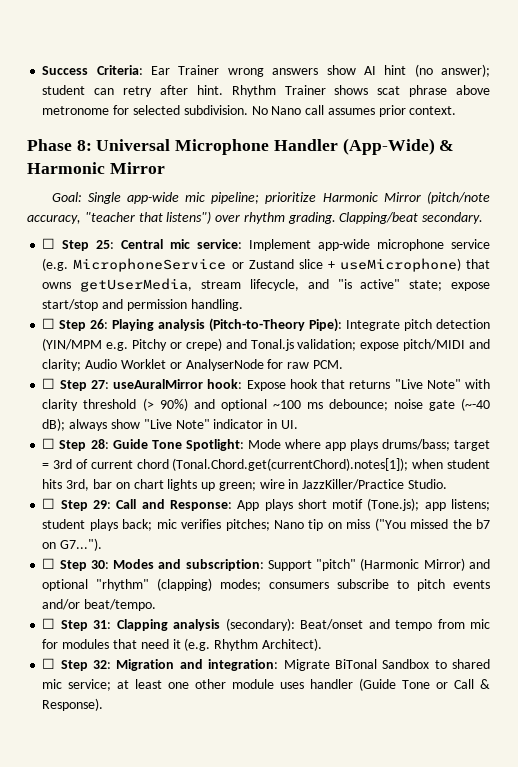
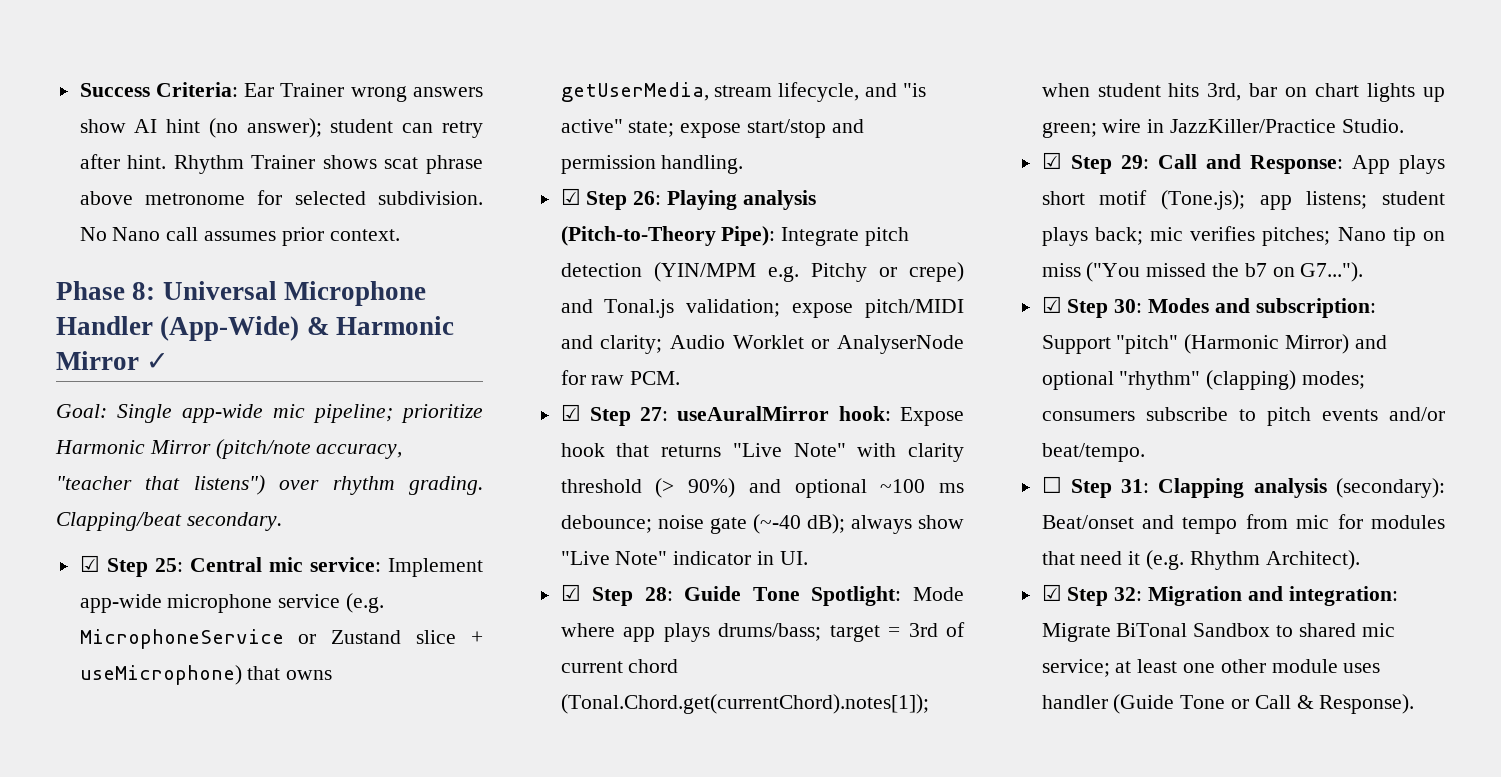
- Phase 8: Universal Microphone Handler (App-Wide) & Harmonic Mirror
+ Phase 8: Universal Microphone Handler (App-Wide) & Harmonic Mirror ✓
- ☐ Step 25: Central mic service: Implement app-wide microphone service (e.g. MicrophoneService or Zustand slice + useMicrophone) that owns getUserMedia, stream lifecycle, and "is active" state; expose start/stop and permission handling.
+ ☑ Step 25: Central mic service: Implement app-wide microphone service (e.g. MicrophoneService or Zustand slice + useMicrophone) that owns getUserMedia, stream lifecycle, and "is active" state; expose start/stop and permission handling.
- ☐ Step 26: Playing analysis (Pitch-to-Theory Pipe): Integrate pitch detection (YIN/MPM e.g. Pitchy or crepe) and Tonal.js validation; expose pitch/MIDI and clarity; Audio Worklet or AnalyserNode for raw PCM.
+ ☑ Step 26: Playing analysis (Pitch-to-Theory Pipe): Integrate pitch detection (YIN/MPM e.g. Pitchy or crepe) and Tonal.js validation; expose pitch/MIDI and clarity; Audio Worklet or AnalyserNode for raw PCM.
- ☐ Step 27: useAuralMirror hook: Expose hook that returns "Live Note" with clarity threshold (> 90%) and optional ~100 ms debounce; noise gate (~-40 dB); always show "Live Note" indicator in UI.
+ ☑ Step 27: useAuralMirror hook: Expose hook that returns "Live Note" with clarity threshold (> 90%) and optional ~100 ms debounce; noise gate (~-40 dB); always show "Live Note" indicator in UI.
- ☐ Step 28: Guide Tone Spotlight: Mode where app plays drums/bass; target = 3rd of current chord (Tonal.Chord.get(currentChord).notes[1]); when student hits 3rd, bar on chart lights up green; wire in JazzKiller/Practice Studio.
+ ☑ Step 28: Guide Tone Spotlight: Mode where app plays drums/bass; target = 3rd of current chord (Tonal.Chord.get(currentChord).notes[1]); when student hits 3rd, bar on chart lights up green; wire in JazzKiller/Practice Studio.
- ☐ Step 29: Call and Response: App plays short motif (Tone.js); app listens; student plays back; mic verifies pitches; Nano tip on miss ("You missed the b7 on G7...").
+ ☑ Step 29: Call and Response: App plays short motif (Tone.js); app listens; student plays back; mic verifies pitches; Nano tip on miss ("You missed the b7 on G7...").
- ☐ Step 30: Modes and subscription: Support "pitch" (Harmonic Mirror) and optional "rhythm" (clapping) modes; consumers subscribe to pitch events and/or beat/tempo.
+ ☑ Step 30: Modes and subscription: Support "pitch" (Harmonic Mirror) and optional "rhythm" (clapping) modes; consumers subscribe to pitch events and/or beat/tempo.
- ☐ Step 32: Migration and integration: Migrate BiTonal Sandbox to shared mic service; at least one other module uses handler (Guide Tone or Call & Response).
+ ☑ Step 32: Migration and integration: Migrate BiTonal Sandbox to shared mic service; at least one other module uses handler (Guide Tone or Call & Response).

